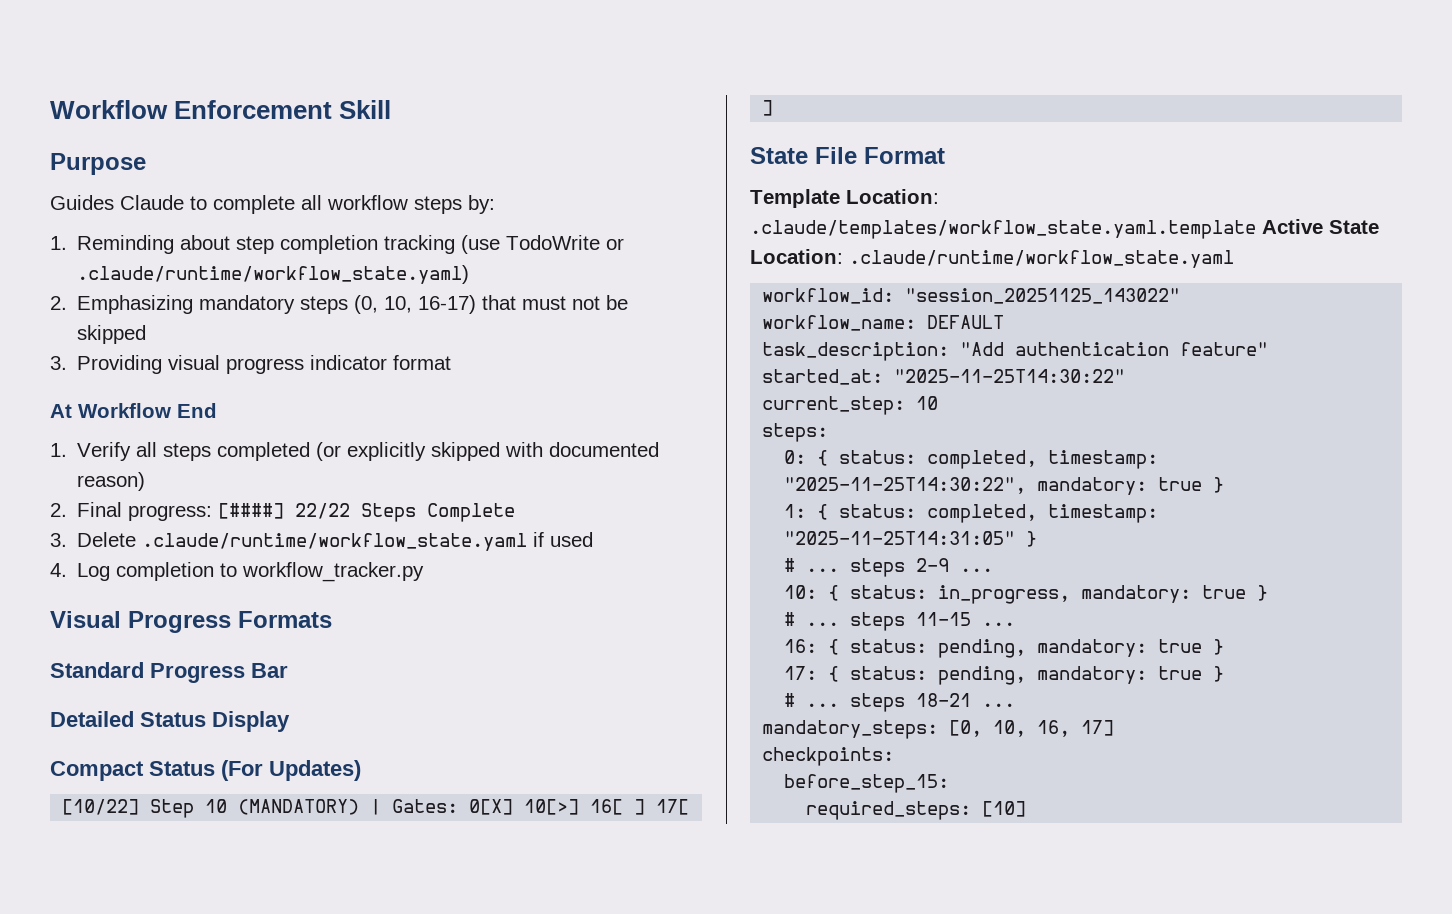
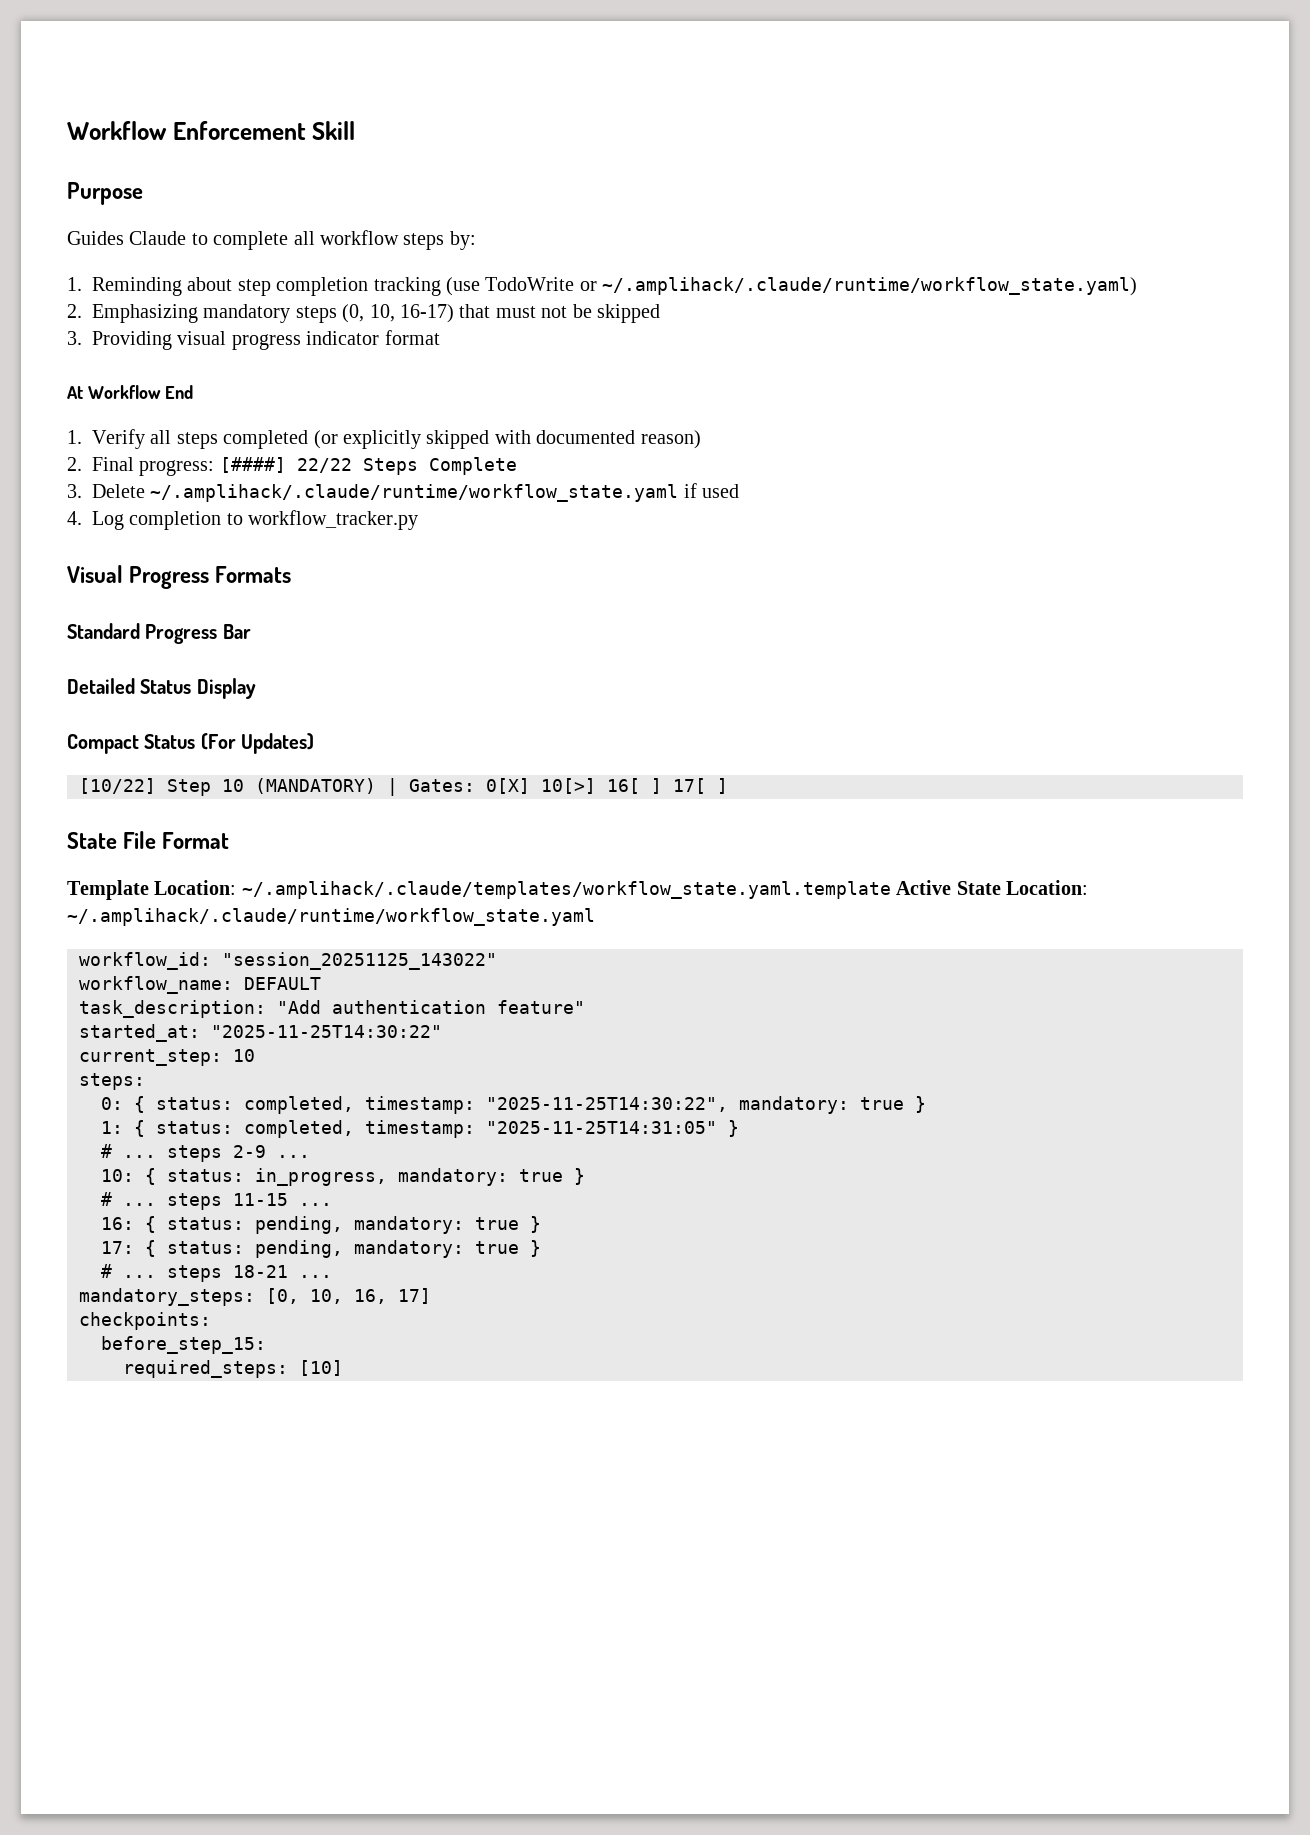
- 1. Reminding about step completion tracking (use TodoWrite or .claude/runtime/workflow_state.yaml)
+ 1. Reminding about step completion tracking (use TodoWrite or ~/.amplihack/.claude/runtime/workflow_state.yaml)
- 3. Delete .claude/runtime/workflow_state.yaml if used
+ 3. Delete ~/.amplihack/.claude/runtime/workflow_state.yaml if used
- Template Location: .claude/templates/workflow_state.yaml.template Active State Location: .claude/runtime/workflow_state.yaml
+ Template Location: ~/.amplihack/.claude/templates/workflow_state.yaml.template Active State Location: ~/.amplihack/.claude/runtime/workflow_state.yaml

